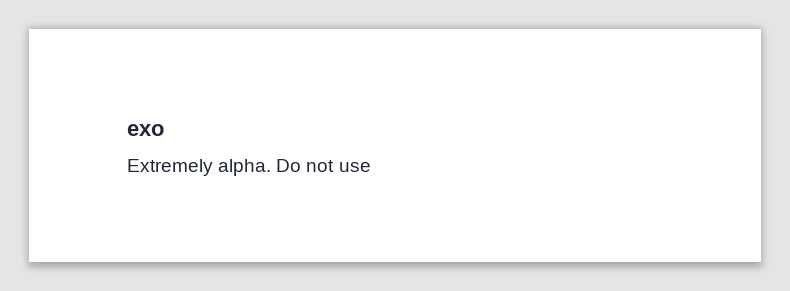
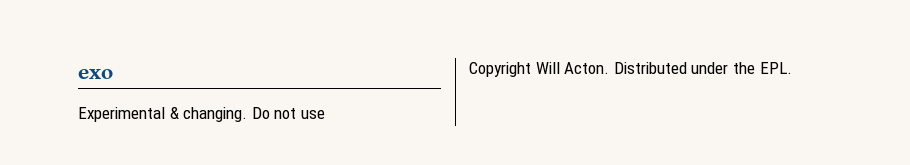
- Extremely alpha.
+ Experimental & changing.
+ Copyright Will Acton. Distributed under the EPL.

